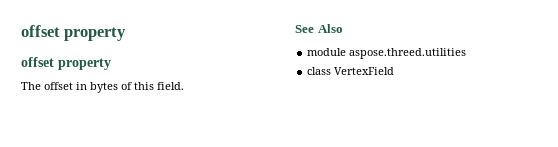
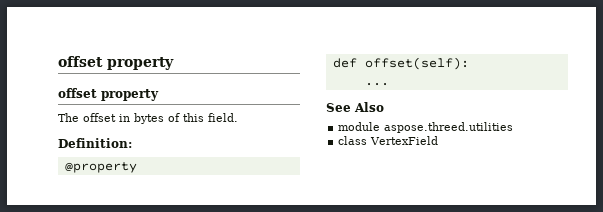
+ Definition:
+ @property
+ def offset(self):
+ ...

